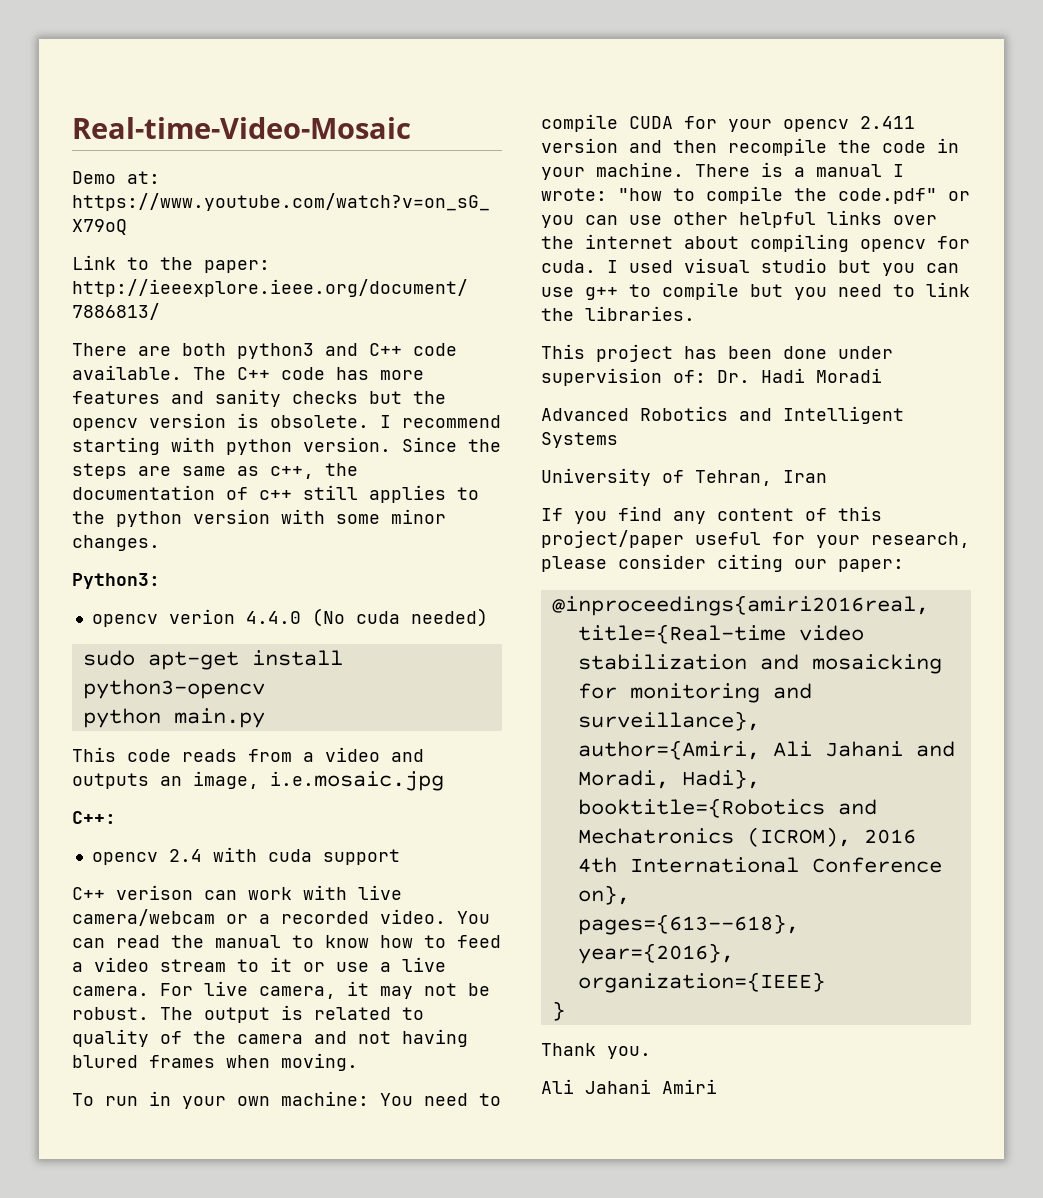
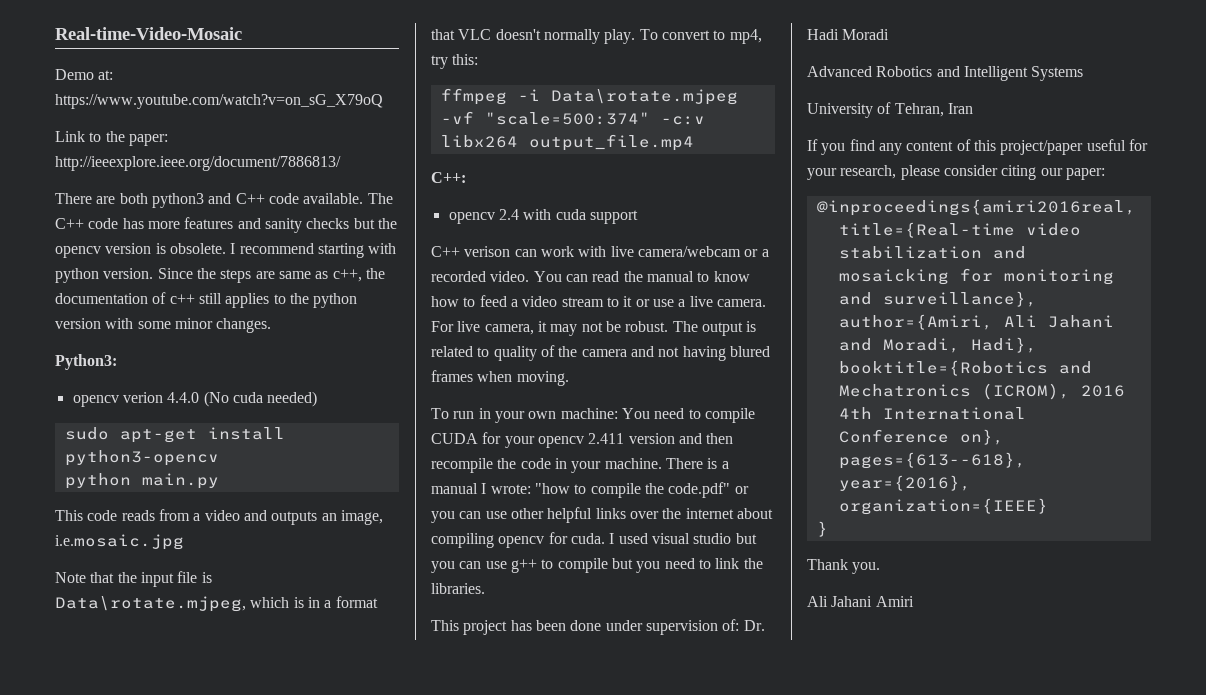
+ Note that the input file is Data\rotate.mjpeg, which is in a format that VLC doesn't normally play. To convert to mp4, try this:
+ ffmpeg -i Data\rotate.mjpeg -vf "scale=500:374" -c:v libx264 output_file.mp4

